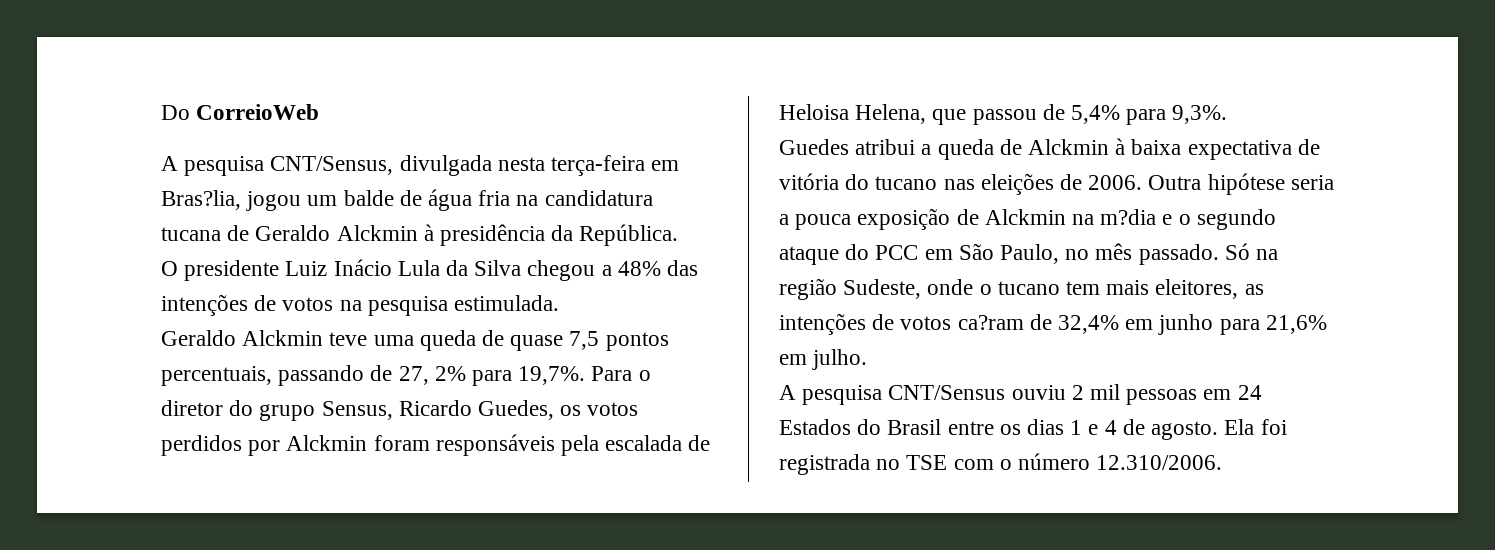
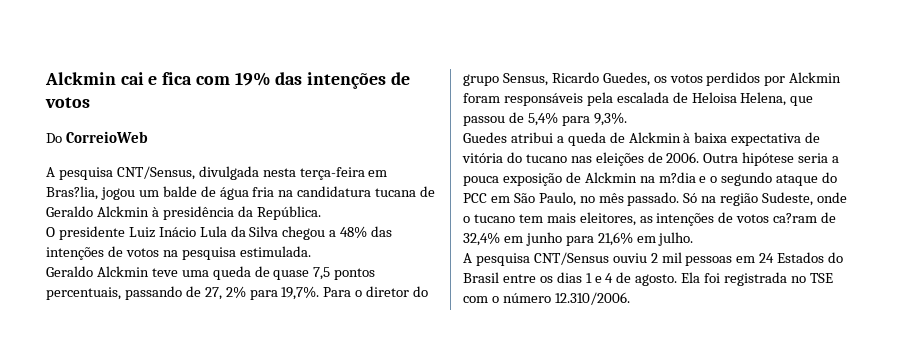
+ Alckmin cai e fica com 19% das intenções de votos

